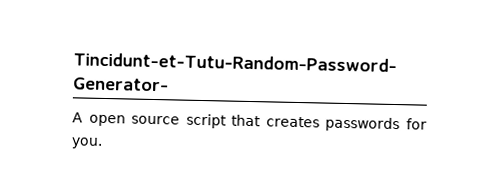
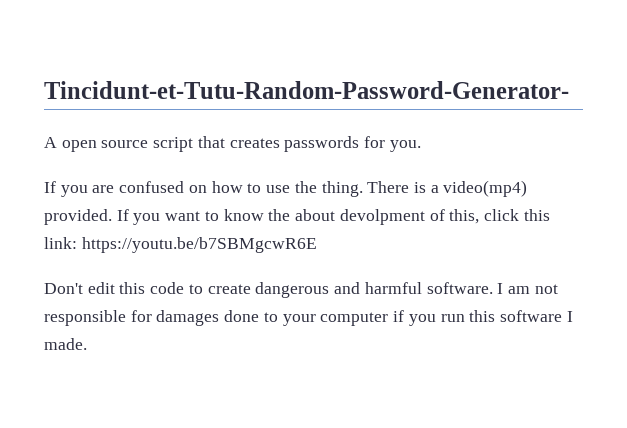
+ If you are confused on how to use the thing. There is a video(mp4) provided. If you want to know the about devolpment of this, click this link: https://youtu.be/b7SBMgcwR6E
+ Don't edit this code to create dangerous and harmful software. I am not responsible for damages done to your computer if you run this software I made.

